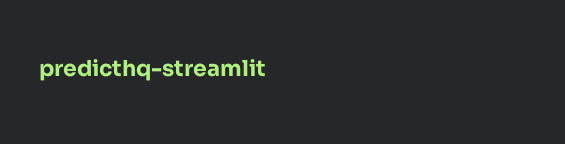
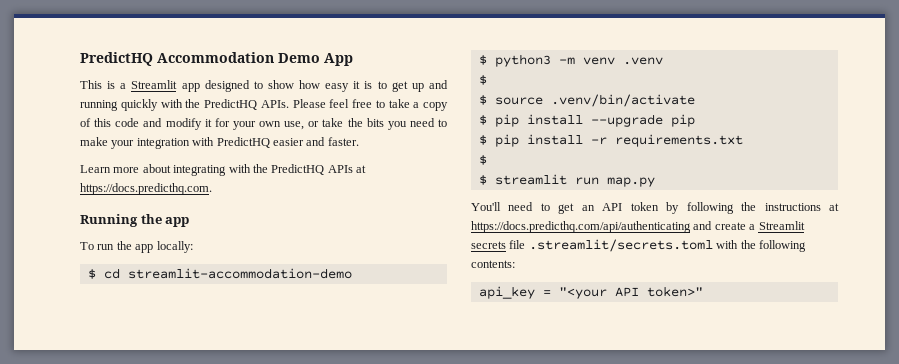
- predicthq-streamlit
+ PredictHQ Accommodation Demo App
+ This is a Streamlit app designed to show how easy it is to get up and running quickly with the PredictHQ APIs. Please feel free to take a copy of this code and modify it for your own use, or take the bits you need to make your integration with PredictHQ easier and faster.
+ Learn more about integrating with the PredictHQ APIs at https://docs.predicthq.com.
+ Running the app
+ To run the app locally:
+ $ cd streamlit-accommodation-demo
+ $ python3 -m venv .venv
+ $
+ $ source .venv/bin/activate
+ $ pip install --upgrade pip
+ $ pip install -r requirements.txt
+ $
+ $ streamlit run map.py
+ You'll need to get an API token by following the instructions at https://docs.predicthq.com/api/authenticating and create a Streamlit secrets file .streamlit/secrets.toml with the following contents:
+ api_key = "<your API token>"

